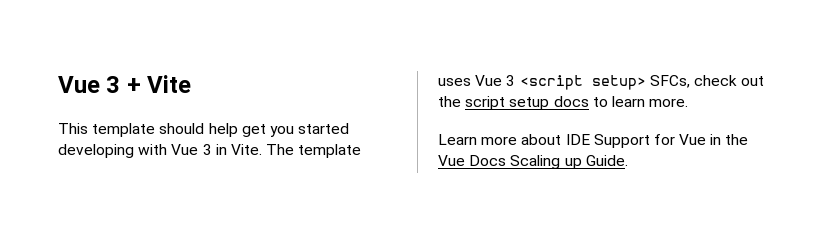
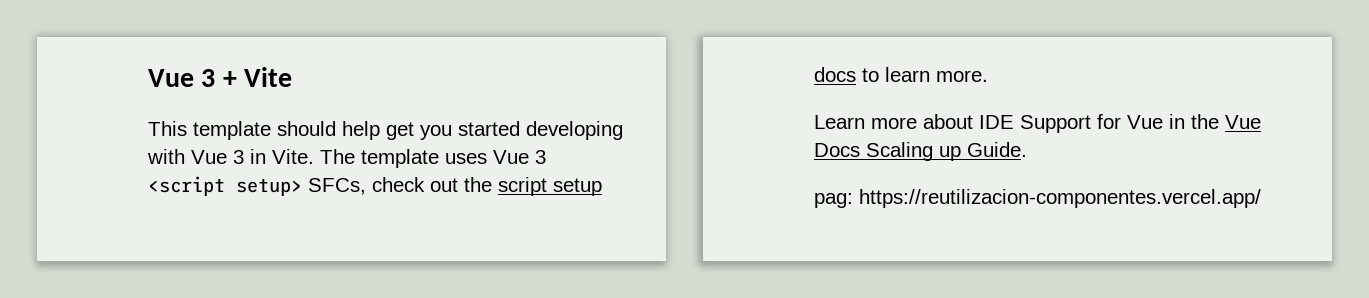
+ pag: https://reutilizacion-componentes.vercel.app/

